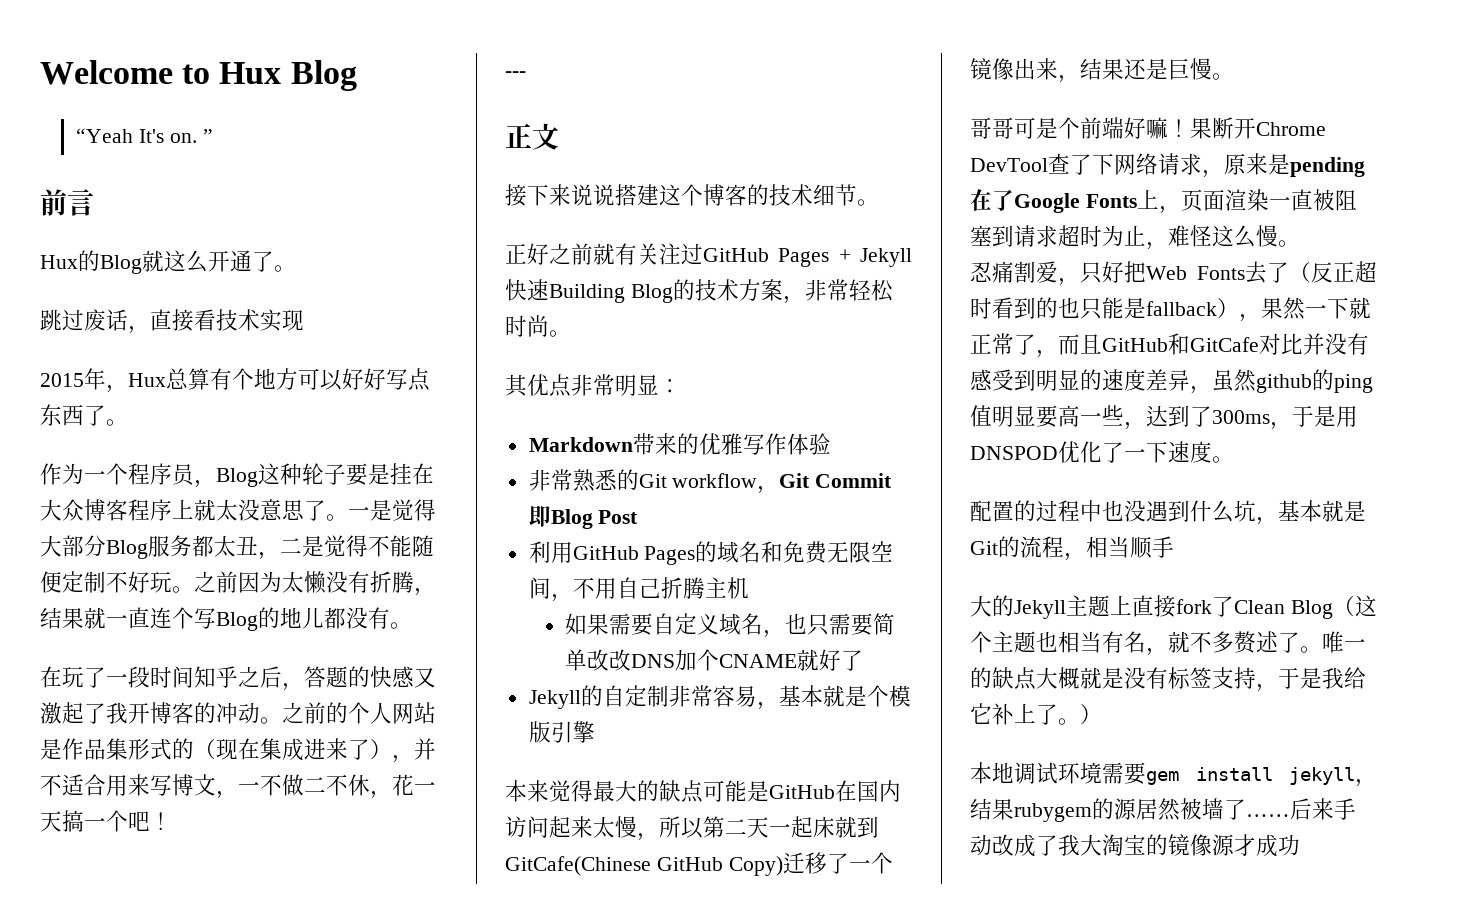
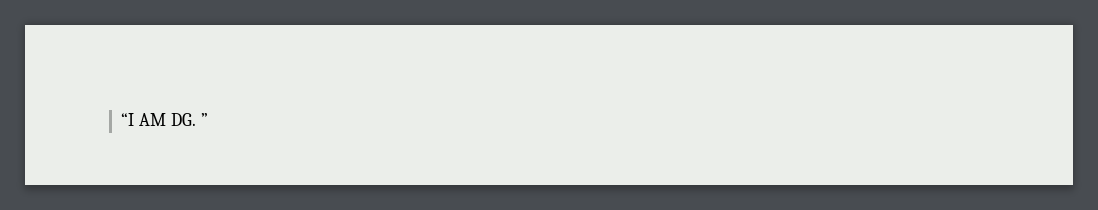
- Welcome to Hux Blog
- “Yeah It's on. ”
- 前言
- Hux的Blog就这么开通了。
- 跳过废话，直接看技术实现
- 2015年，Hux总算有个地方可以好好写点东西了。
- 作为一个程序员，Blog这种轮子要是挂在大众博客程序上就太没意思了。一是觉得大部分Blog服务都太丑，二是觉得不能随便定制不好玩。之前因为太懒没有折腾，结果就一直连个写Blog的地儿都没有。
- 在玩了一段时间知乎之后，答题的快感又激起了我开博客的冲动。之前的个人网站是作品集形式的（现在集成进来了），并不适合用来写博文，一不做二不休，花一天搞一个吧！
- ---
- 正文
- 接下来说说搭建这个博客的技术细节。
- 正好之前就有关注过GitHub Pages + Jekyll快速Building Blog的技术方案，非常轻松时尚。
- 其优点非常明显：
- Markdown带来的优雅写作体验
- 非常熟悉的Git workflow，Git Commit即Blog Post
- 利用GitHub Pages的域名和免费无限空间，不用自己折腾主机
- 如果需要自定义域名，也只需要简单改改DNS加个CNAME就好了
- Jekyll的自定制非常容易，基本就是个模版引擎
- 本来觉得最大的缺点可能是GitHub在国内访问起来太慢，所以第二天一起床就到GitCafe(Chinese GitHub Copy)迁移了一个镜像出来，结果还是巨慢。
- 哥哥可是个前端好嘛！果断开Chrome DevTool查了下网络请求，原来是pending在了Google Fonts上，页面渲染一直被阻塞到请求超时为止，难怪这么慢。
- 忍痛割爱，只好把Web Fonts去了（反正超时看到的也只能是fallback），果然一下就正常了，而且GitHub和GitCafe对比并没有感受到明显的速度差异，虽然github的ping值明显要高一些，达到了300ms，于是用DNSPOD优化了一下速度。
- 配置的过程中也没遇到什么坑，基本就是Git的流程，相当顺手
- 大的Jekyll主题上直接fork了Clean Blog（这个主题也相当有名，就不多赘述了。唯一的缺点大概就是没有标签支持，于是我给它补上了。）
- 本地调试环境需要gem install jekyll，结果rubygem的源居然被墙了……后来手动改成了我大淘宝的镜像源才成功
+ “I AM DG. ”

